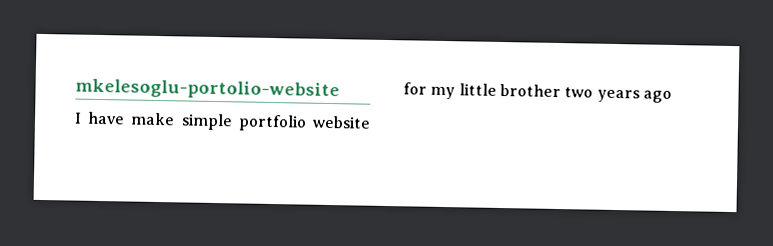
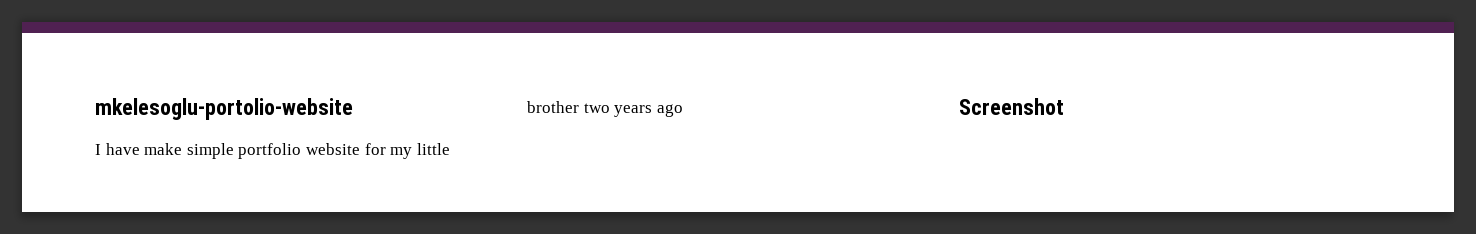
+ Screenshot

